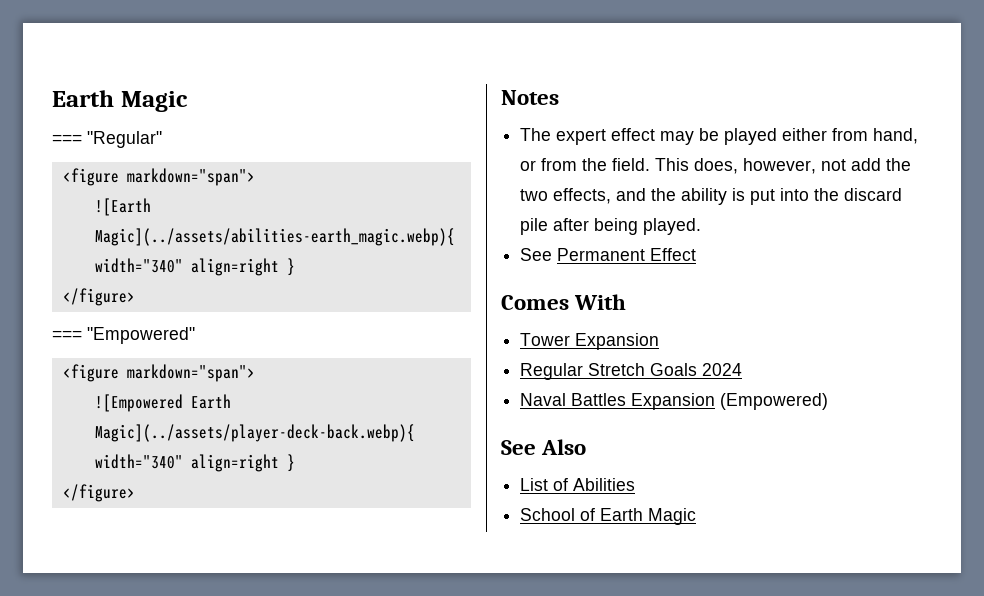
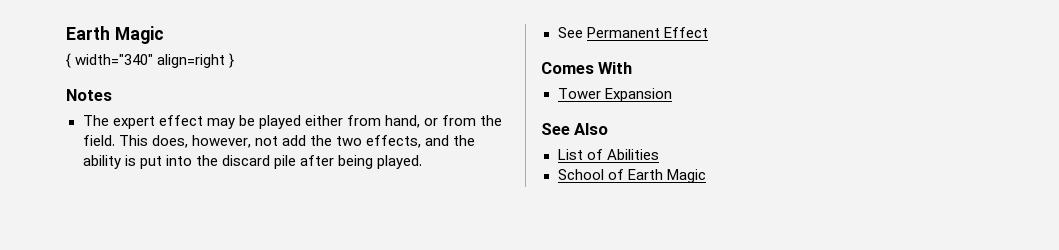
- === "Regular"
- <figure markdown="span">
- ![Earth Magic](../assets/abilities-earth_magic.webp){ width="340" align=right }
- </figure>
- === "Empowered"
- <figure markdown="span">
- ![Empowered Earth Magic](../assets/player-deck-back.webp){ width="340" align=right }
- </figure>
+ { width="340" align=right }
- Regular Stretch Goals 2024
- Naval Battles Expansion (Empowered)

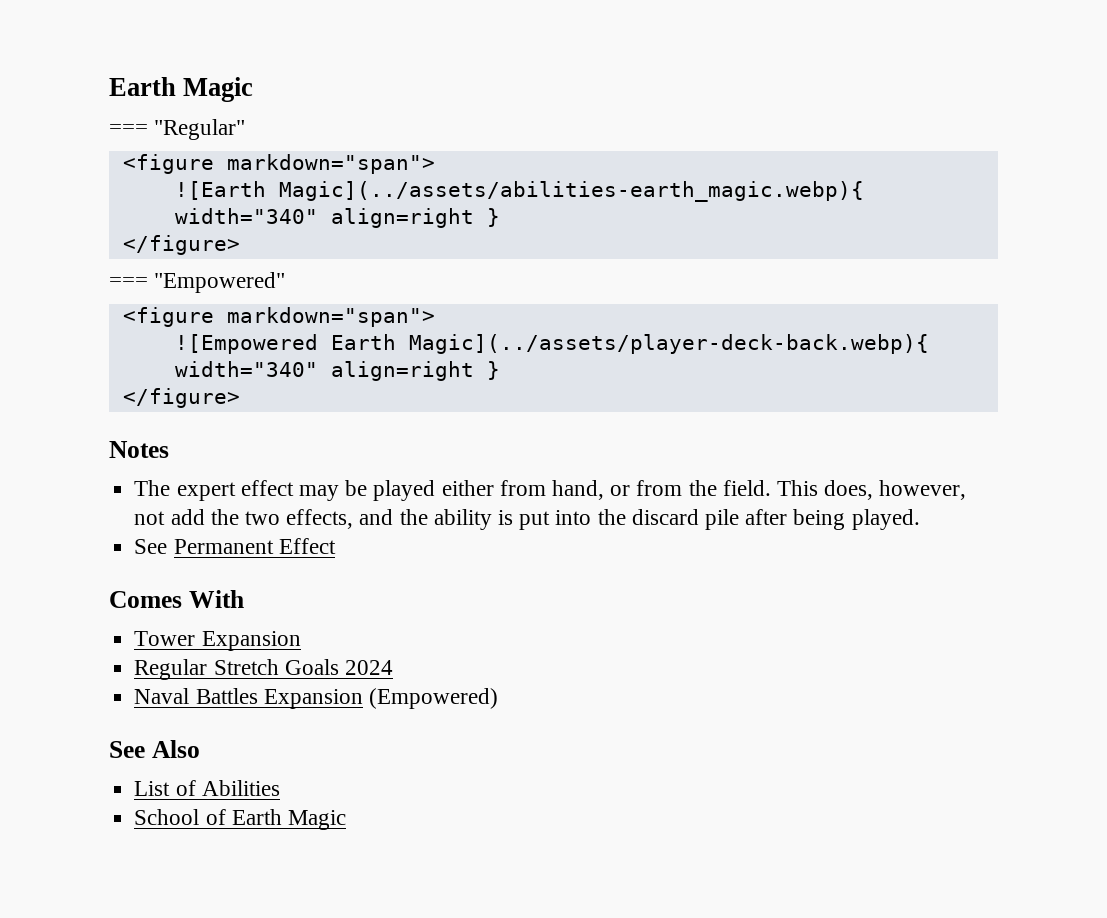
- { width="340" align=right }
+ === "Regular"
+ <figure markdown="span">
+ ![Earth Magic](../assets/abilities-earth_magic.webp){ width="340" align=right }
+ </figure>
+ === "Empowered"
+ <figure markdown="span">
+ ![Empowered Earth Magic](../assets/player-deck-back.webp){ width="340" align=right }
+ </figure>
+ Regular Stretch Goals 2024
+ Naval Battles Expansion (Empowered)

